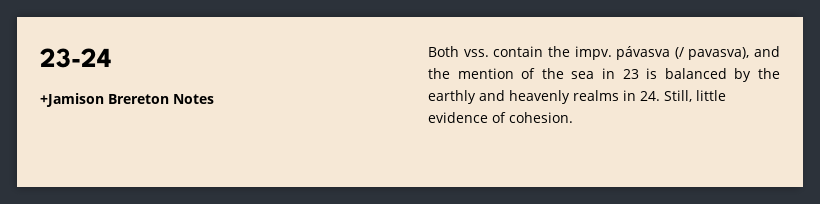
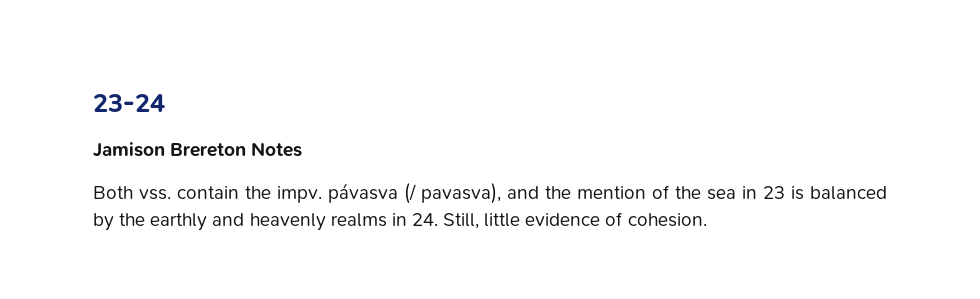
- +Jamison Brereton Notes
+ Jamison Brereton Notes

